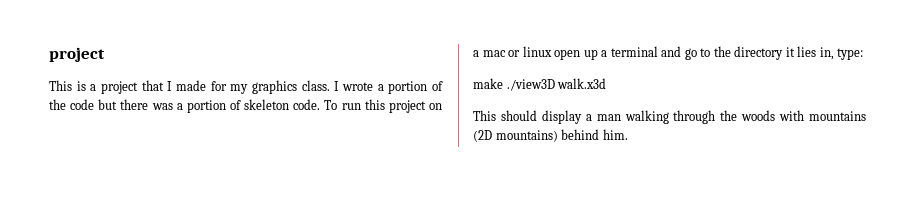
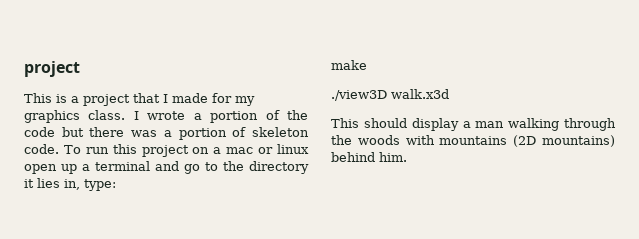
- make ./view3D walk.x3d
+ make
+ ./view3D walk.x3d

